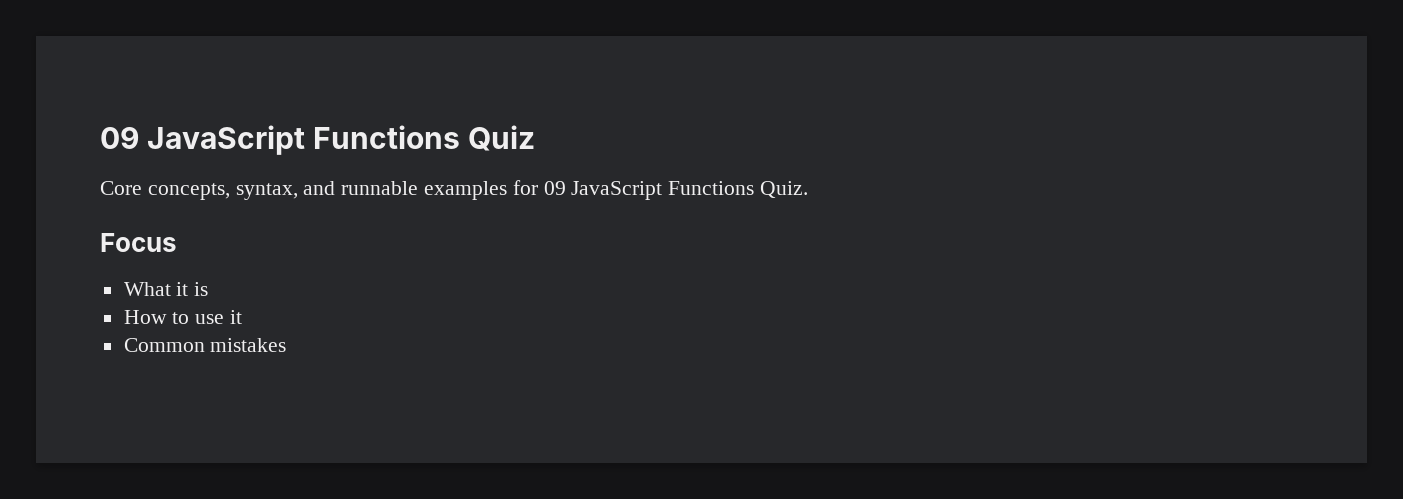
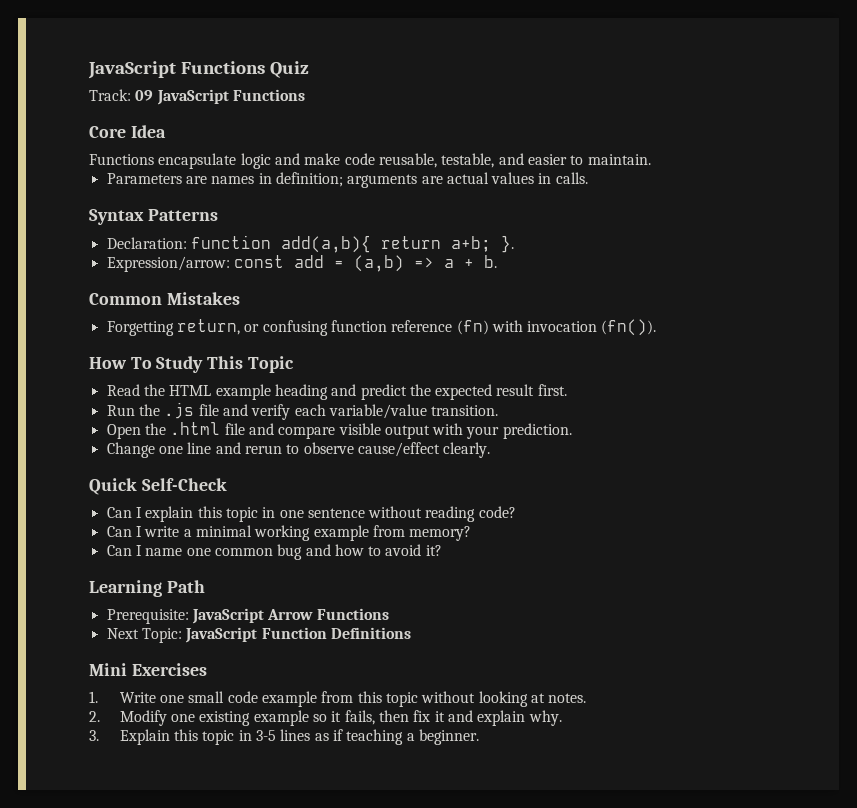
- 09 JavaScript Functions Quiz
+ JavaScript Functions Quiz
- Core concepts, syntax, and runnable examples for 09 JavaScript Functions Quiz.
- Focus
- What it is
- How to use it
- Common mistakes
+ Track: 09 JavaScript Functions
+ Core Idea
+ Functions encapsulate logic and make code reusable, testable, and easier to maintain.
+ Parameters are names in definition; arguments are actual values in calls.
+ Syntax Patterns
+ Declaration: function add(a,b){ return a+b; }.
+ Expression/arrow: const add = (a,b) => a + b.
+ Common Mistakes
+ Forgetting return, or confusing function reference (fn) with invocation (fn()).
+ How To Study This Topic
+ Read the HTML example heading and predict the expected result first.
+ Run the .js file and verify each variable/value transition.
+ Open the .html file and compare visible output with your prediction.
+ Change one line and rerun to observe cause/effect clearly.
+ Quick Self-Check
+ Can I explain this topic in one sentence without reading code?
+ Can I write a minimal working example from memory?
+ Can I name one common bug and how to avoid it?
+ Learning Path
+ Prerequisite: JavaScript Arrow Functions
+ Next Topic: JavaScript Function Definitions
+ Mini Exercises
+ 1. Write one small code example from this topic without looking at notes.
+ 2. Modify one existing example so it fails, then fix it and explain why.
+ 3. Explain this topic in 3-5 lines as if teaching a beginner.

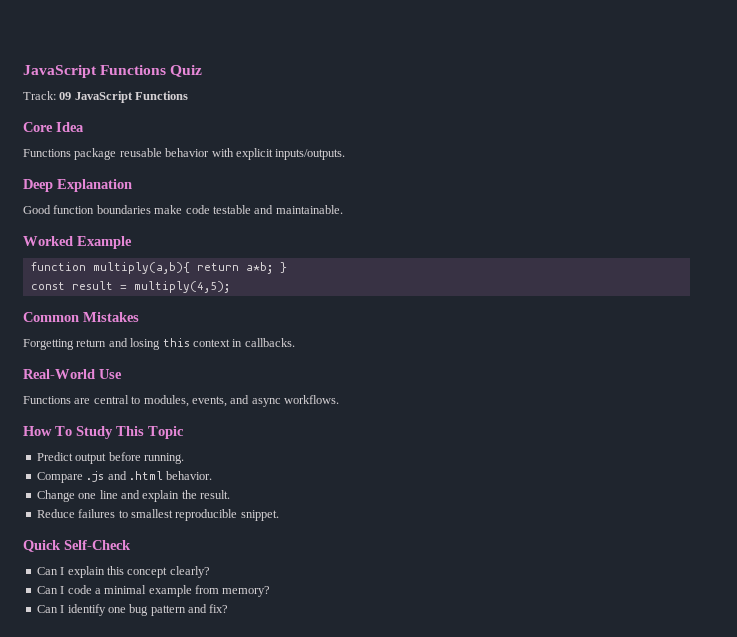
- Functions encapsulate logic and make code reusable, testable, and easier to maintain.
- Parameters are names in definition; arguments are actual values in calls.
- Syntax Patterns
- Declaration: function add(a,b){ return a+b; }.
- Expression/arrow: const add = (a,b) => a + b.
+ Functions package reusable behavior with explicit inputs/outputs.
+ Deep Explanation
+ Good function boundaries make code testable and maintainable.
+ Worked Example
+ function multiply(a,b){ return a*b; }
+ const result = multiply(4,5);
  Common Mistakes
- Forgetting return, or confusing function reference (fn) with invocation (fn()).
+ Forgetting return and losing this context in callbacks.
+ Real-World Use
+ Functions are central to modules, events, and async workflows.
- Read the HTML example heading and predict the expected result first.
- Run the .js file and verify each variable/value transition.
- Open the .html file and compare visible output with your prediction.
- Change one line and rerun to observe cause/effect clearly.
+ Predict output before running.
+ Compare .js and .html behavior.
+ Change one line and explain the result.
+ Reduce failures to smallest reproducible snippet.
- Can I explain this topic in one sentence without reading code?
- Can I write a minimal working example from memory?
+ Can I explain this concept clearly?
+ Can I code a minimal example from memory?
- Can I name one common bug and how to avoid it?
- Learning Path
- Prerequisite: JavaScript Arrow Functions
- Next Topic: JavaScript Function Definitions
- Mini Exercises
- 1. Write one small code example from this topic without looking at notes.
- 2. Modify one existing example so it fails, then fix it and explain why.
- 3. Explain this topic in 3-5 lines as if teaching a beginner.
+ Can I identify one bug pattern and fix?

